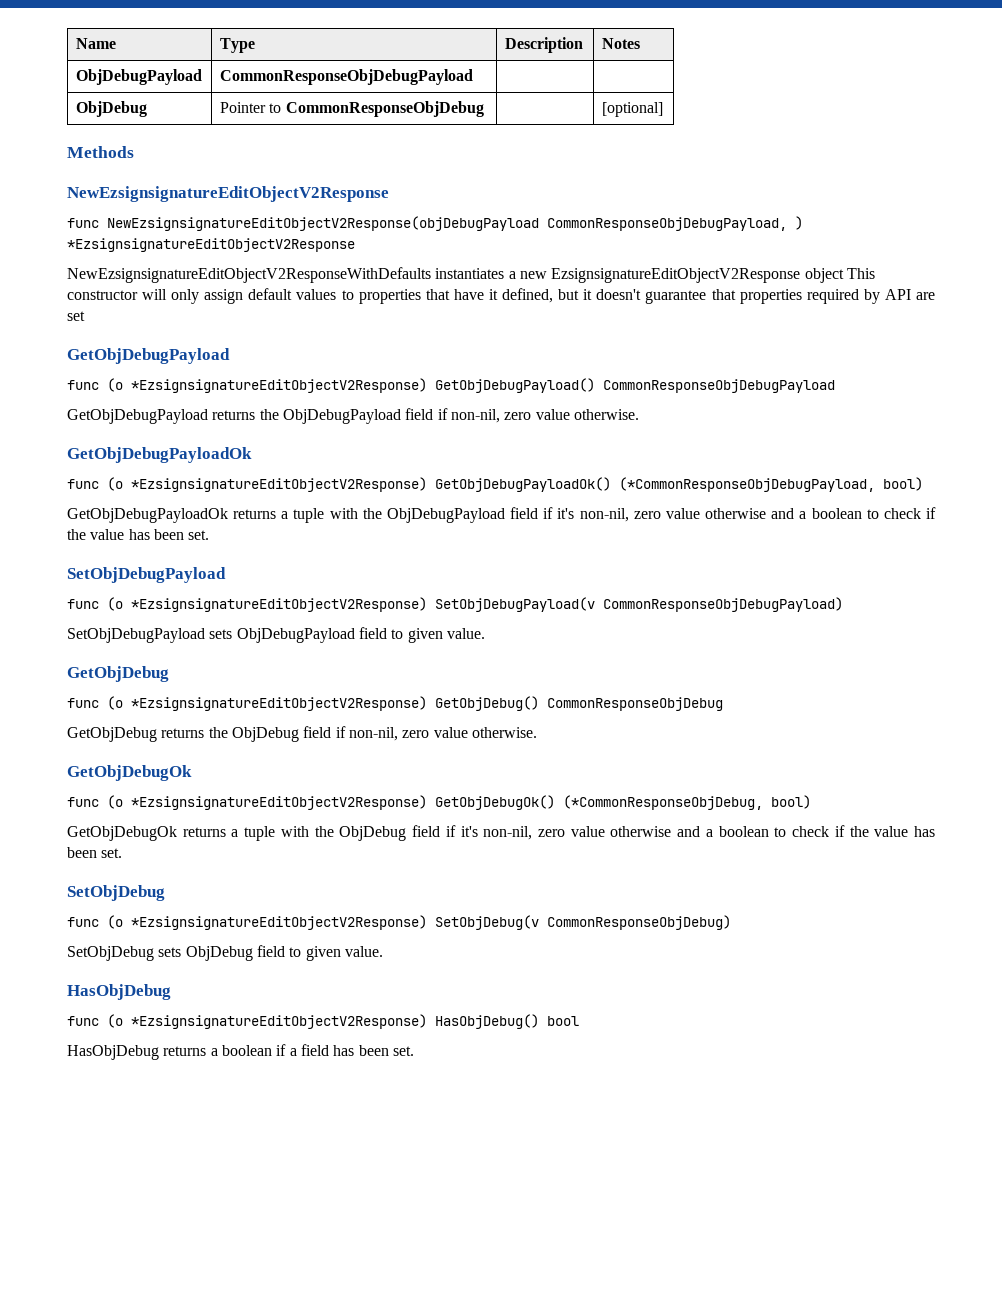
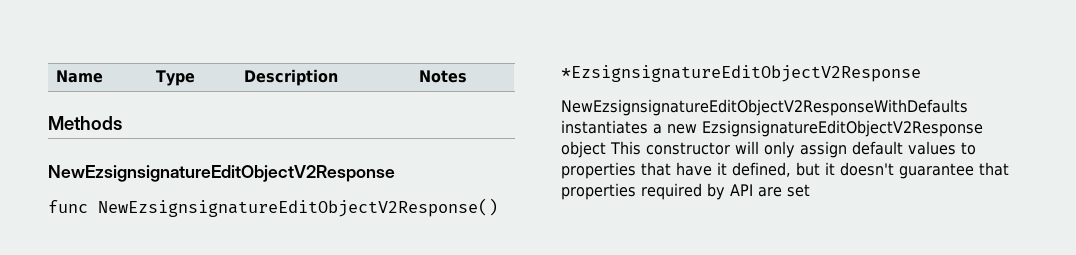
- ObjDebugPayload | CommonResponseObjDebugPayload | |
- ObjDebug | Pointer to CommonResponseObjDebug | | [optional]
- func NewEzsignsignatureEditObjectV2Response(objDebugPayload CommonResponseObjDebugPayload, ) *EzsignsignatureEditObjectV2Response
+ func NewEzsignsignatureEditObjectV2Response() *EzsignsignatureEditObjectV2Response
  NewEzsignsignatureEditObjectV2ResponseWithDefaults instantiates a new EzsignsignatureEditObjectV2Response object This constructor will only assign default values to properties that have it defined, but it doesn't guarantee that properties required by API are set
- GetObjDebugPayload
- func (o *EzsignsignatureEditObjectV2Response) GetObjDebugPayload() CommonResponseObjDebugPayload
- GetObjDebugPayload returns the ObjDebugPayload field if non-nil, zero value otherwise.
- GetObjDebugPayloadOk
- func (o *EzsignsignatureEditObjectV2Response) GetObjDebugPayloadOk() (*CommonResponseObjDebugPayload, bool)
- GetObjDebugPayloadOk returns a tuple with the ObjDebugPayload field if it's non-nil, zero value otherwise and a boolean to check if the value has been set.
- SetObjDebugPayload
- func (o *EzsignsignatureEditObjectV2Response) SetObjDebugPayload(v CommonResponseObjDebugPayload)
- SetObjDebugPayload sets ObjDebugPayload field to given value.
- GetObjDebug
- func (o *EzsignsignatureEditObjectV2Response) GetObjDebug() CommonResponseObjDebug
- GetObjDebug returns the ObjDebug field if non-nil, zero value otherwise.
- GetObjDebugOk
- func (o *EzsignsignatureEditObjectV2Response) GetObjDebugOk() (*CommonResponseObjDebug, bool)
- GetObjDebugOk returns a tuple with the ObjDebug field if it's non-nil, zero value otherwise and a boolean to check if the value has been set.
- SetObjDebug
- func (o *EzsignsignatureEditObjectV2Response) SetObjDebug(v CommonResponseObjDebug)
- SetObjDebug sets ObjDebug field to given value.
- HasObjDebug
- func (o *EzsignsignatureEditObjectV2Response) HasObjDebug() bool
- HasObjDebug returns a boolean if a field has been set.

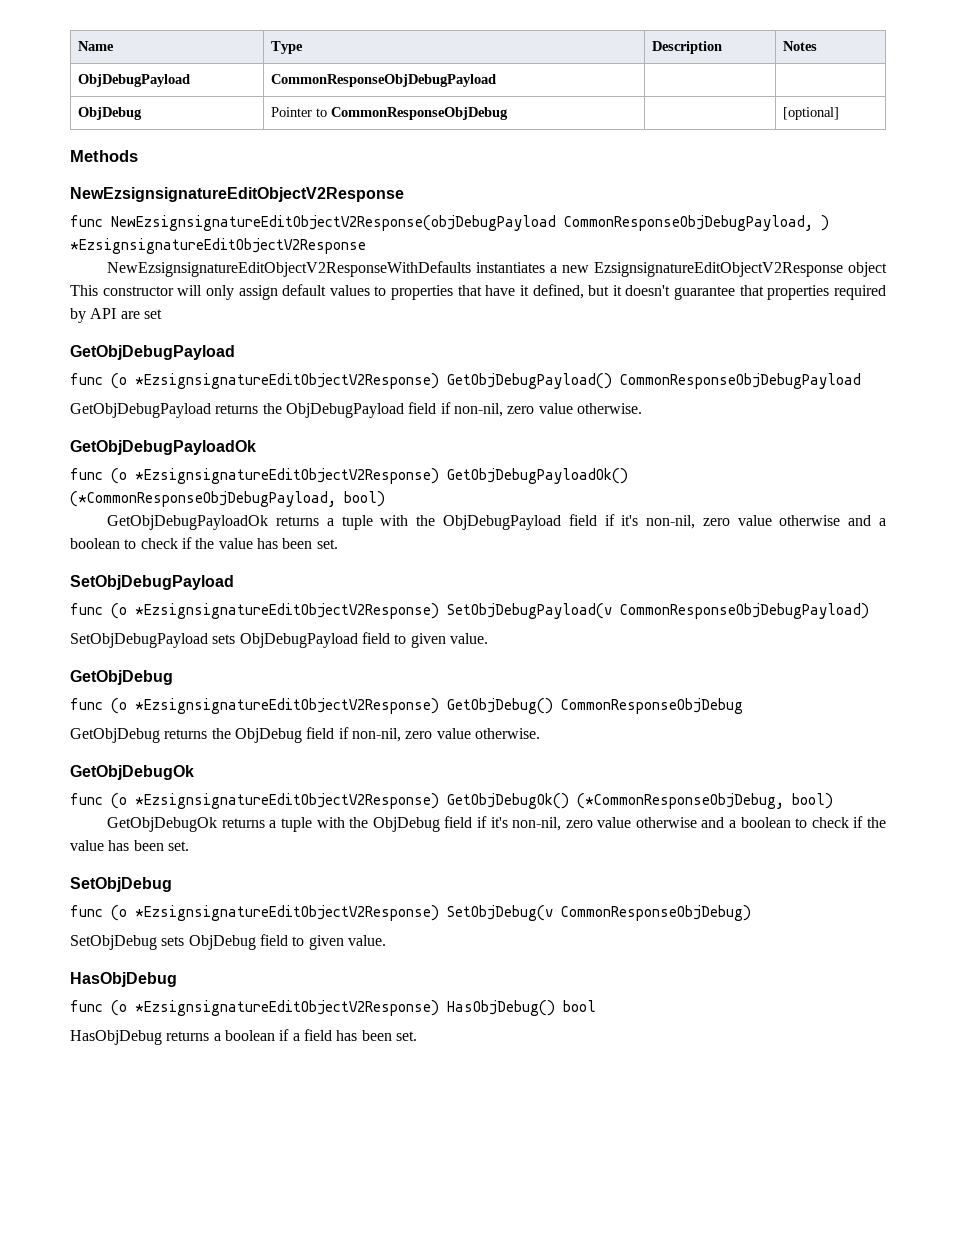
+ ObjDebugPayload | CommonResponseObjDebugPayload | |
+ ObjDebug | Pointer to CommonResponseObjDebug | | [optional]
- func NewEzsignsignatureEditObjectV2Response() *EzsignsignatureEditObjectV2Response
+ func NewEzsignsignatureEditObjectV2Response(objDebugPayload CommonResponseObjDebugPayload, ) *EzsignsignatureEditObjectV2Response
  NewEzsignsignatureEditObjectV2ResponseWithDefaults instantiates a new EzsignsignatureEditObjectV2Response object This constructor will only assign default values to properties that have it defined, but it doesn't guarantee that properties required by API are set
+ GetObjDebugPayload
+ func (o *EzsignsignatureEditObjectV2Response) GetObjDebugPayload() CommonResponseObjDebugPayload
+ GetObjDebugPayload returns the ObjDebugPayload field if non-nil, zero value otherwise.
+ GetObjDebugPayloadOk
+ func (o *EzsignsignatureEditObjectV2Response) GetObjDebugPayloadOk() (*CommonResponseObjDebugPayload, bool)
+ GetObjDebugPayloadOk returns a tuple with the ObjDebugPayload field if it's non-nil, zero value otherwise and a boolean to check if the value has been set.
+ SetObjDebugPayload
+ func (o *EzsignsignatureEditObjectV2Response) SetObjDebugPayload(v CommonResponseObjDebugPayload)
+ SetObjDebugPayload sets ObjDebugPayload field to given value.
+ GetObjDebug
+ func (o *EzsignsignatureEditObjectV2Response) GetObjDebug() CommonResponseObjDebug
+ GetObjDebug returns the ObjDebug field if non-nil, zero value otherwise.
+ GetObjDebugOk
+ func (o *EzsignsignatureEditObjectV2Response) GetObjDebugOk() (*CommonResponseObjDebug, bool)
+ GetObjDebugOk returns a tuple with the ObjDebug field if it's non-nil, zero value otherwise and a boolean to check if the value has been set.
+ SetObjDebug
+ func (o *EzsignsignatureEditObjectV2Response) SetObjDebug(v CommonResponseObjDebug)
+ SetObjDebug sets ObjDebug field to given value.
+ HasObjDebug
+ func (o *EzsignsignatureEditObjectV2Response) HasObjDebug() bool
+ HasObjDebug returns a boolean if a field has been set.

